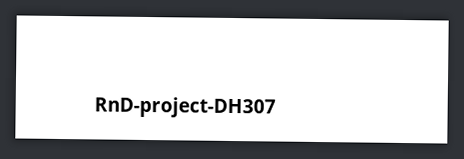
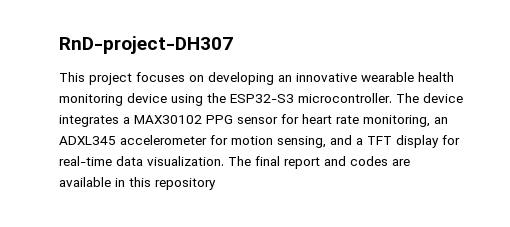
+ This project focuses on developing an innovative wearable health monitoring device using the ESP32-S3 microcontroller. The device integrates a MAX30102 PPG sensor for heart rate monitoring, an ADXL345 accelerometer for motion sensing, and a TFT display for real-time data visualization. The final report and codes are available in this repository

